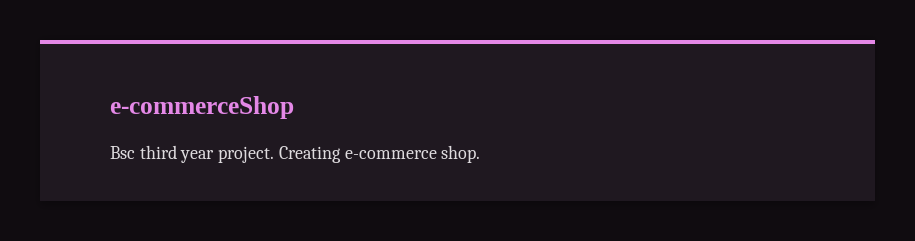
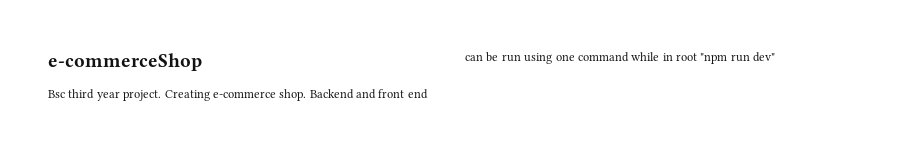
+ Backend and front end can be run using one command while in root "npm run dev"

